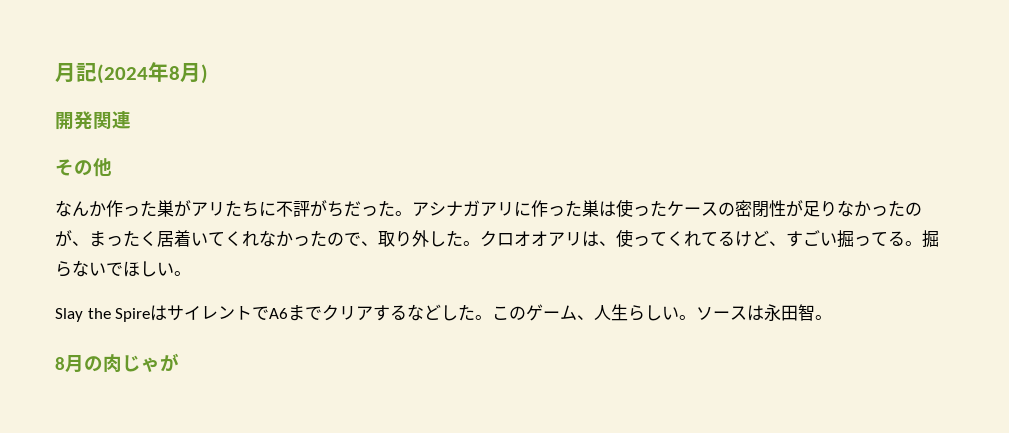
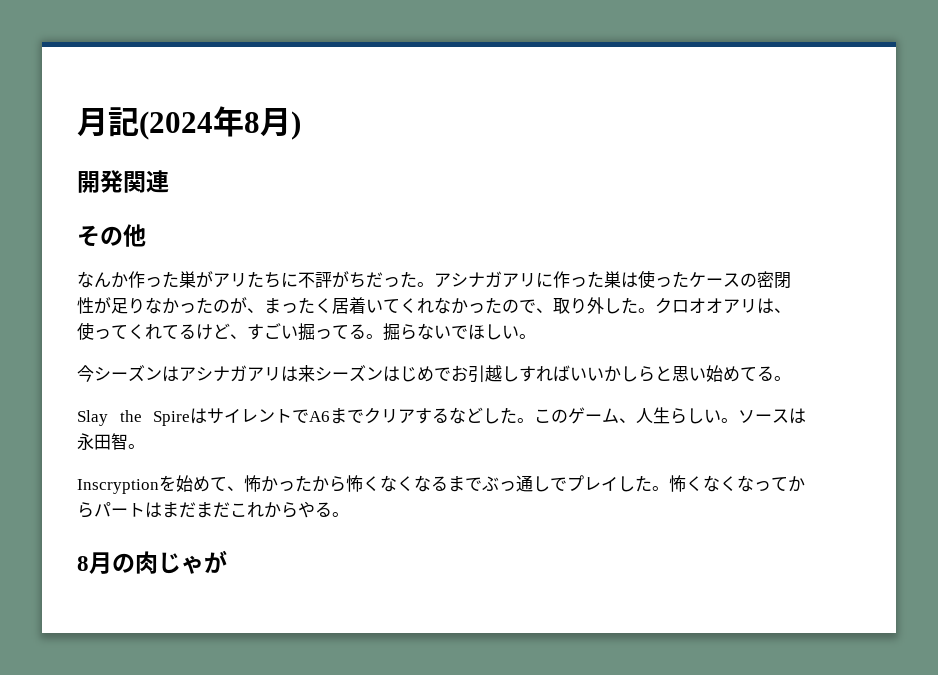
+ 今シーズンはアシナガアリは来シーズンはじめでお引越しすればいいかしらと思い始めてる。
+ Inscryptionを始めて、怖かったから怖くなくなるまでぶっ通しでプレイした。怖くなくなってからパートはまだまだこれからやる。

